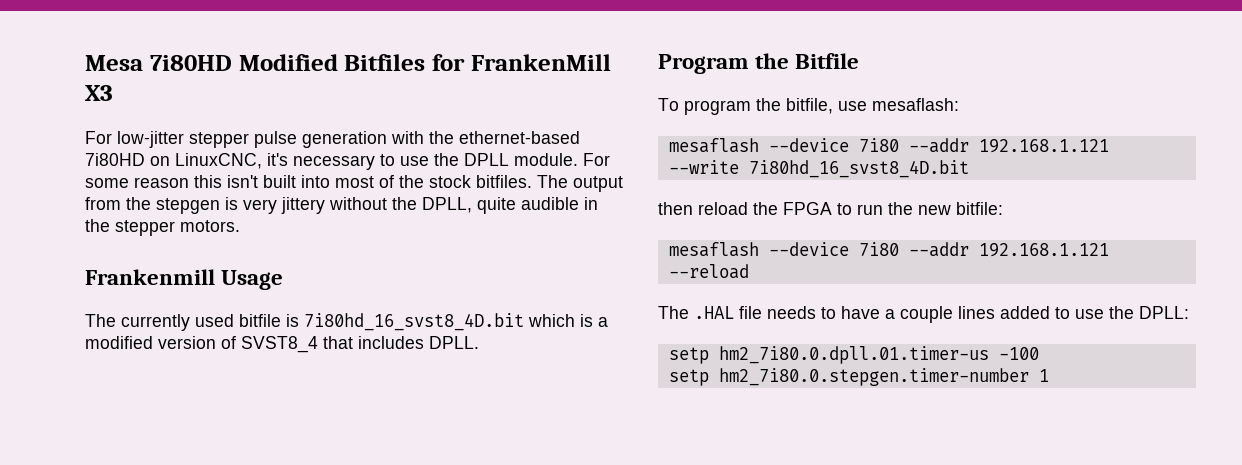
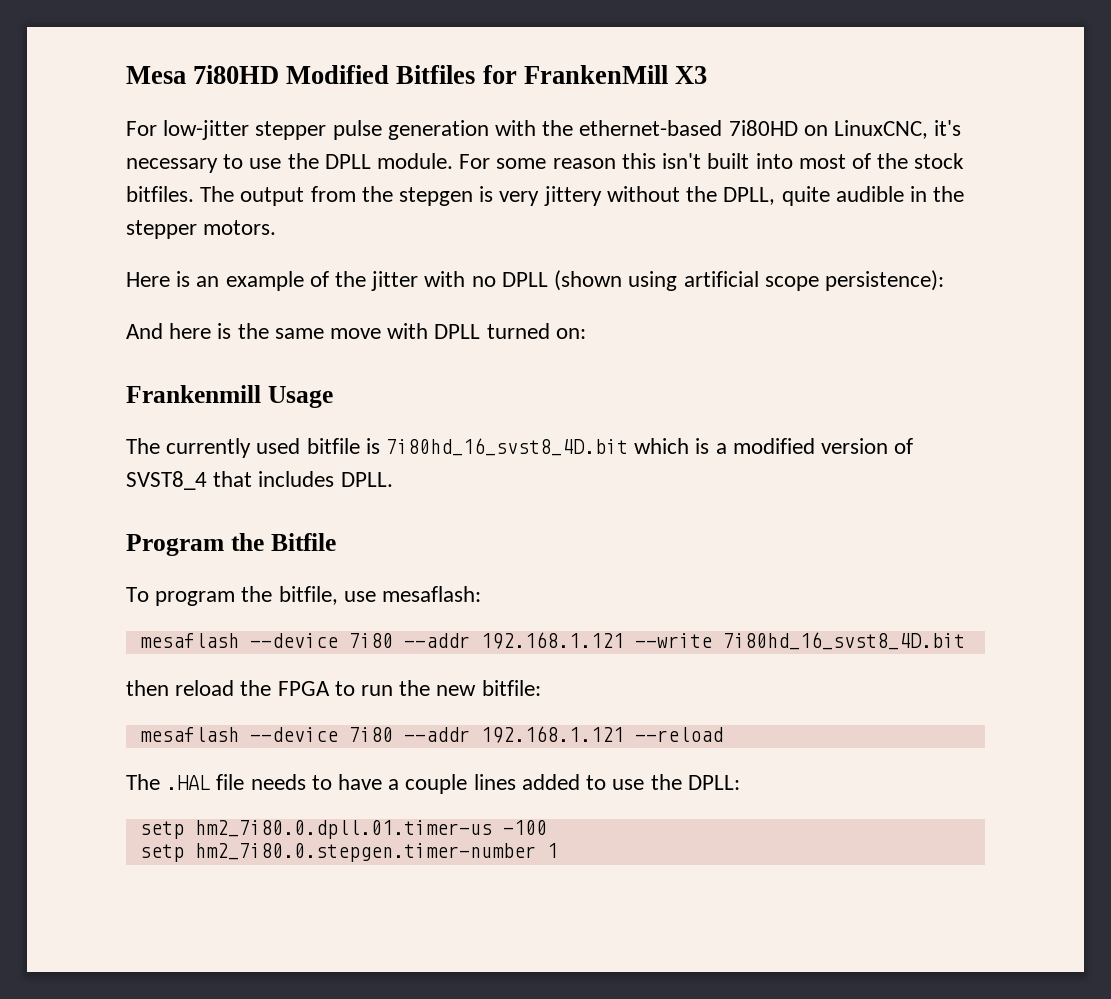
+ Here is an example of the jitter with no DPLL (shown using artificial scope persistence):
+ And here is the same move with DPLL turned on:

